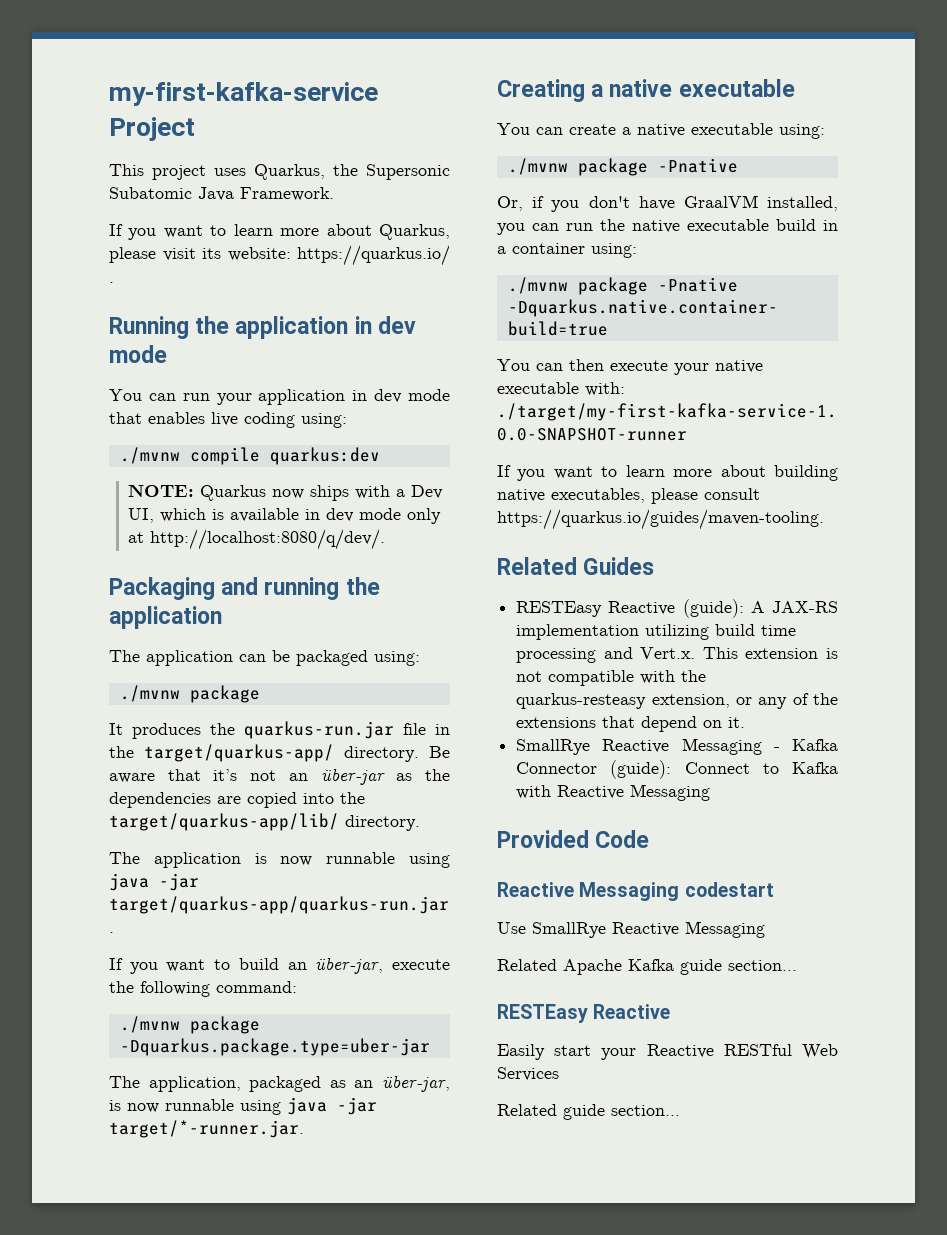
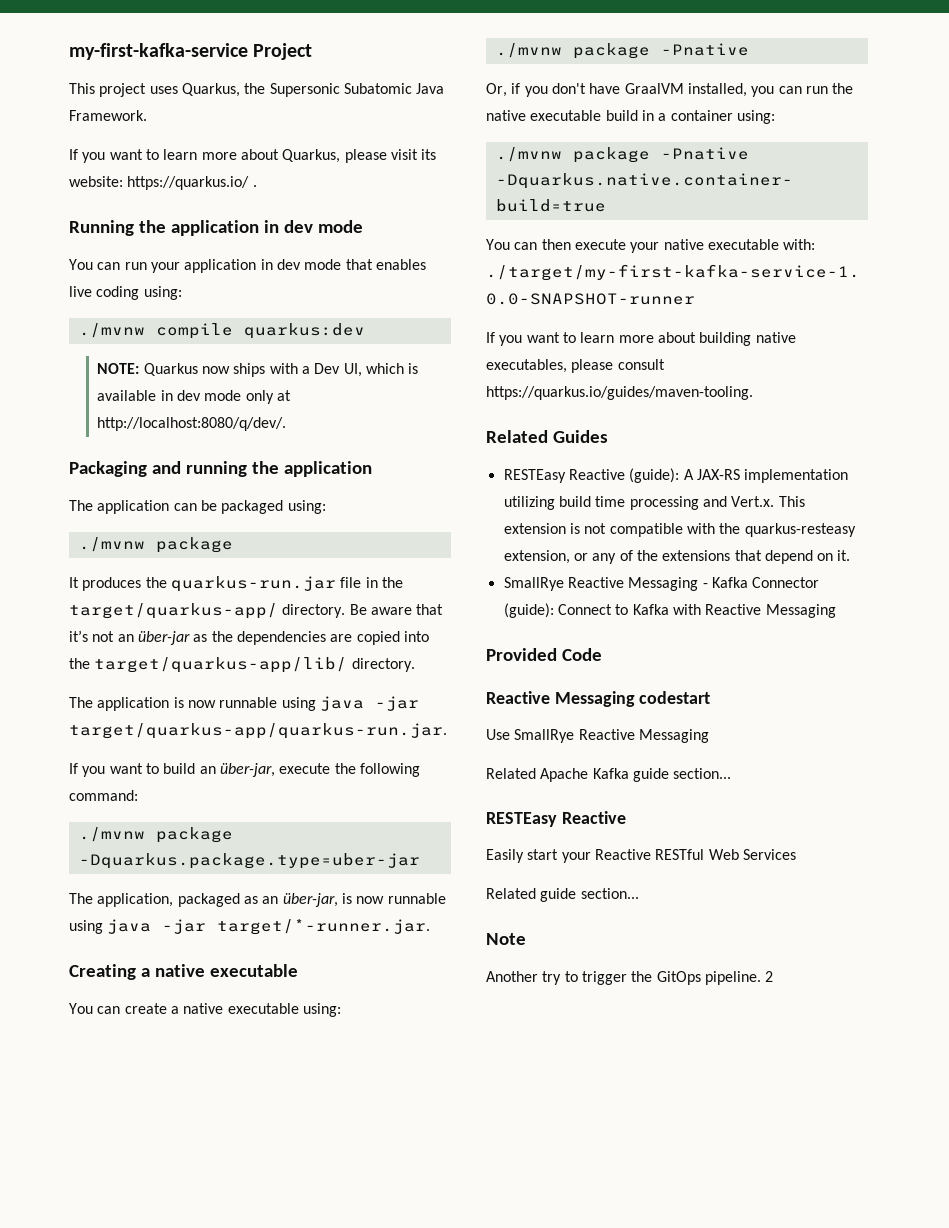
+ Note
+ Another try to trigger the GitOps pipeline. 2

